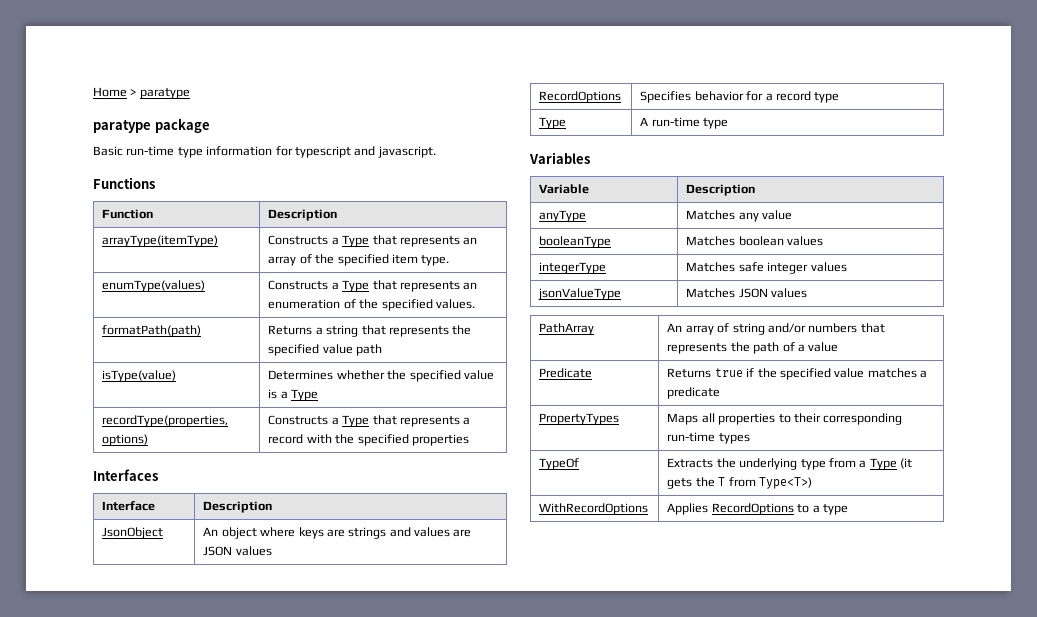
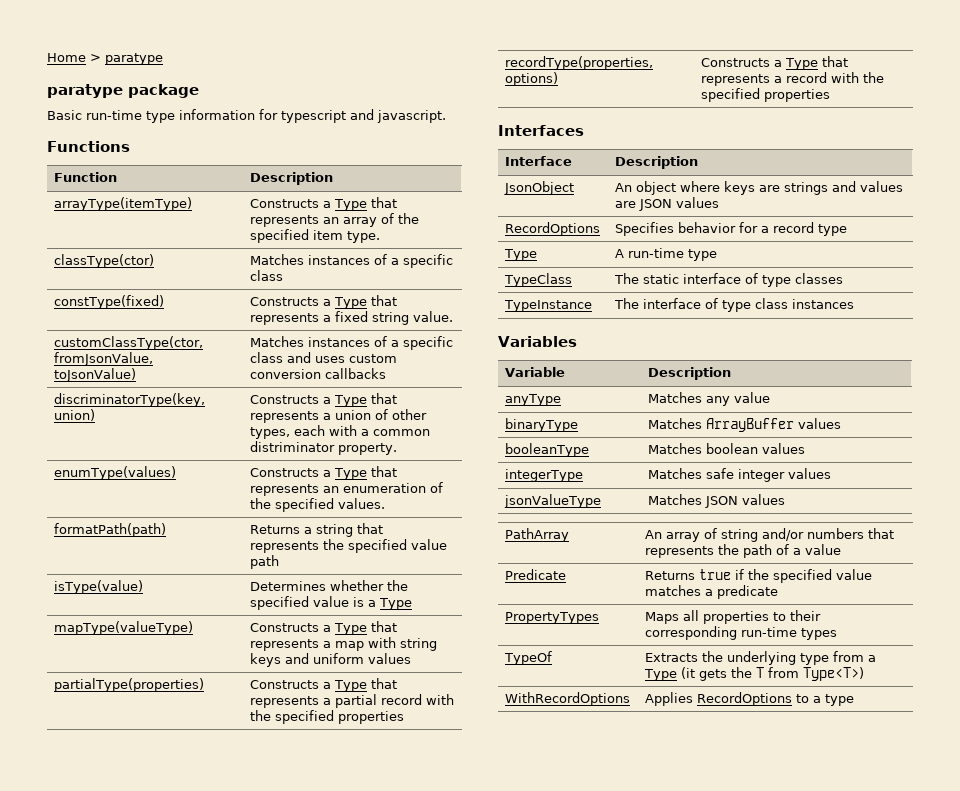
+ classType(ctor) | Matches instances of a specific class
+ constType(fixed) | Constructs a Type that represents a fixed string value.
+ customClassType(ctor, fromJsonValue, toJsonValue) | Matches instances of a specific class and uses custom conversion callbacks
+ discriminatorType(key, union) | Constructs a Type that represents a union of other types, each with a common distriminator property.
+ mapType(valueType) | Constructs a Type that represents a map with string keys and uniform values
+ partialType(properties) | Constructs a Type that represents a partial record with the specified properties
+ TypeClass | The static interface of type classes
+ TypeInstance | The interface of type class instances
+ binaryType | Matches ArrayBuffer values

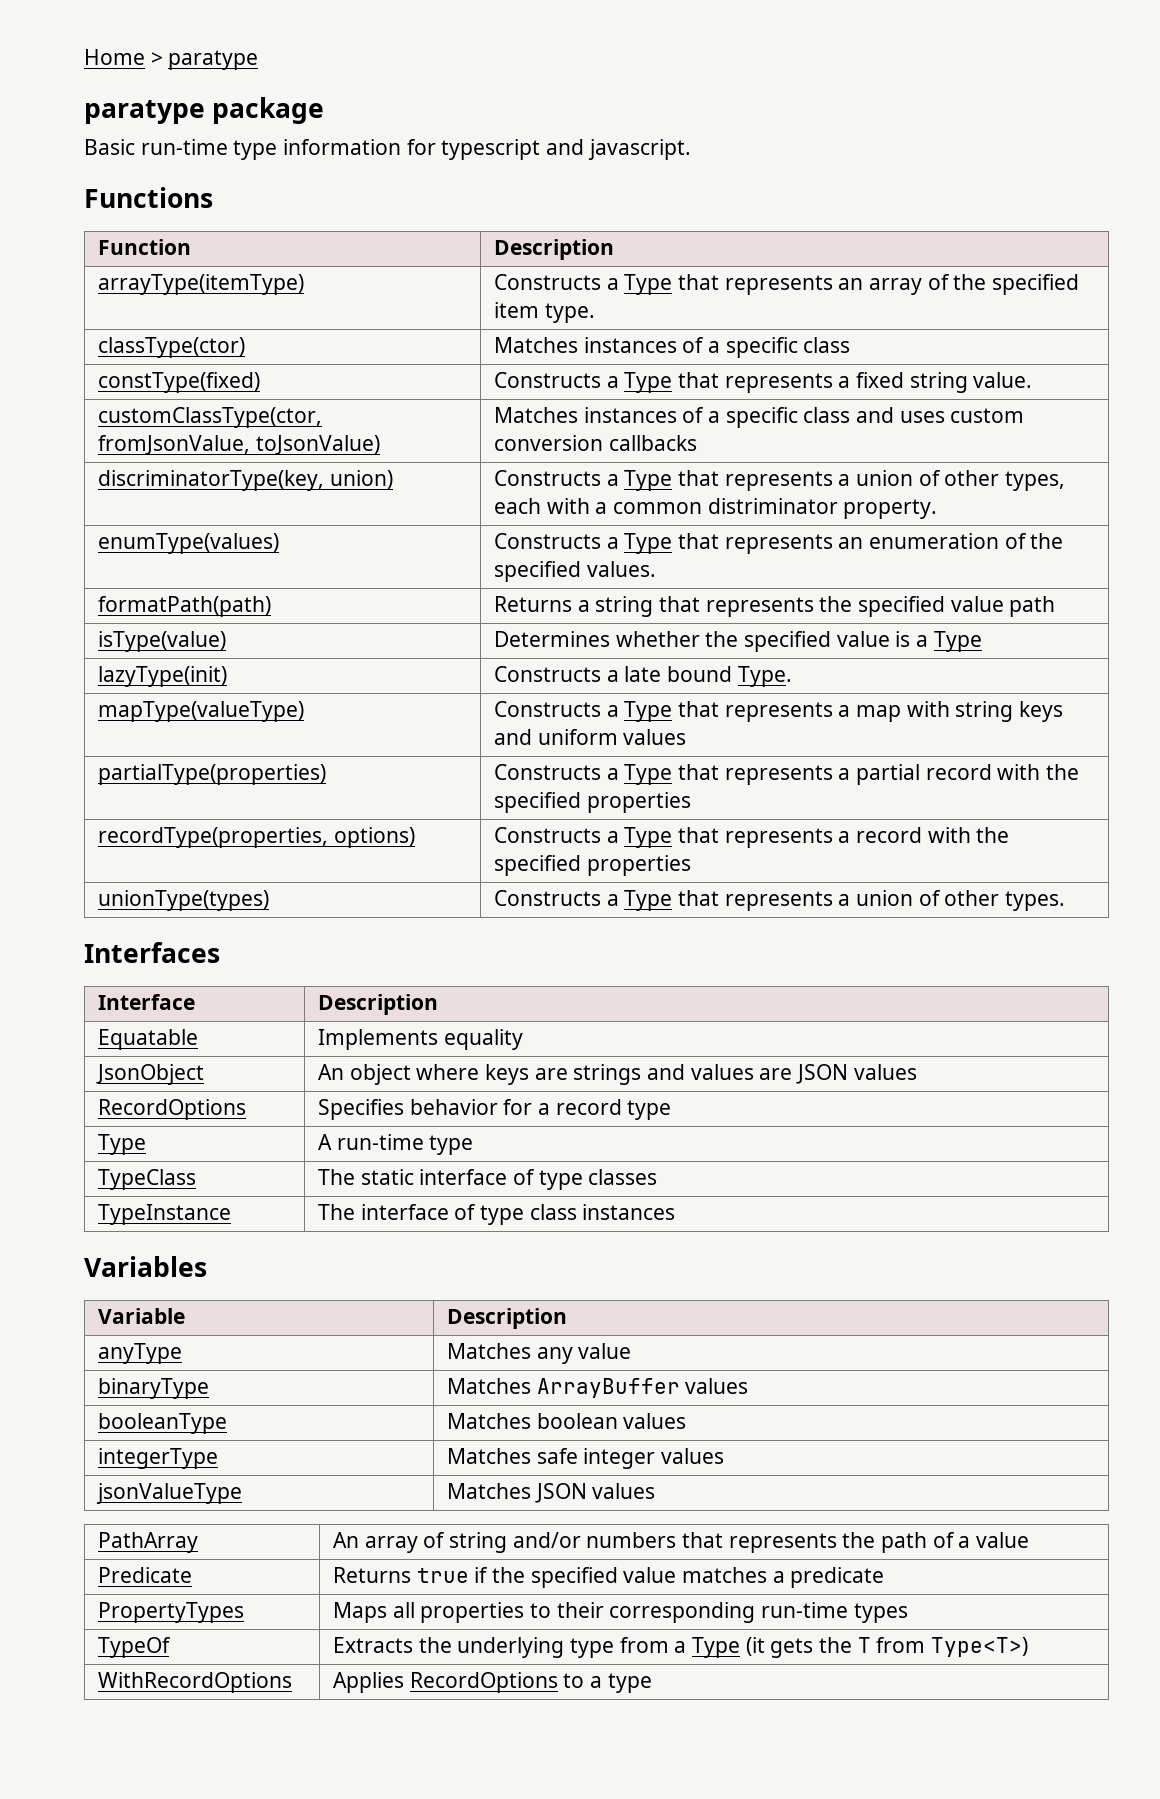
+ lazyType(init) | Constructs a late bound Type.
+ unionType(types) | Constructs a Type that represents a union of other types.
+ Equatable | Implements equality

